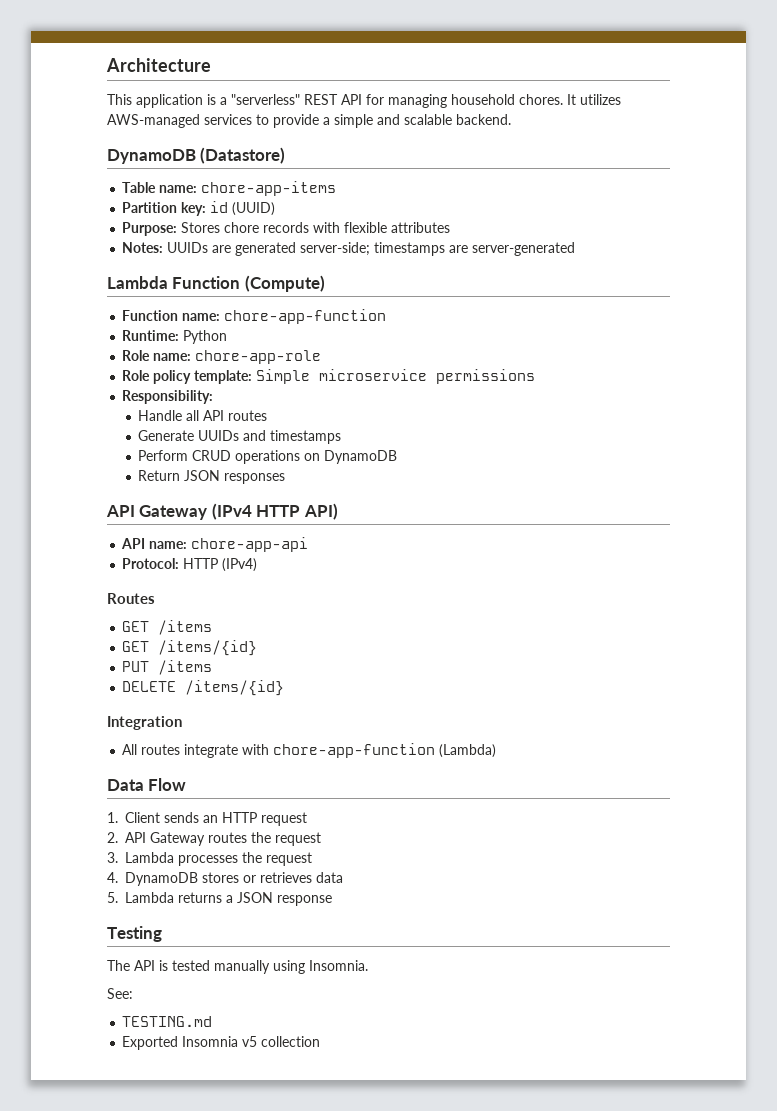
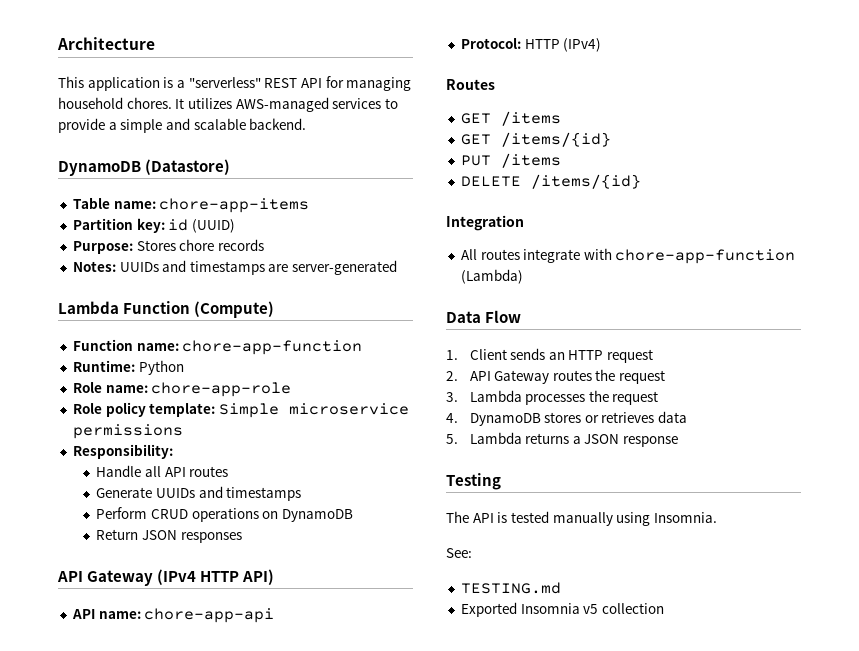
- Purpose: Stores chore records with flexible attributes
+ Purpose: Stores chore records
- Notes: UUIDs are generated server-side; timestamps are server-generated
+ Notes: UUIDs and timestamps are server-generated

